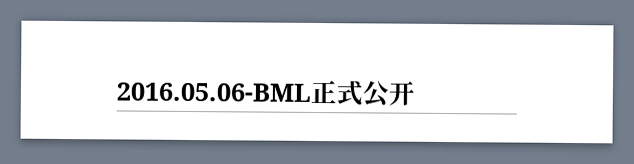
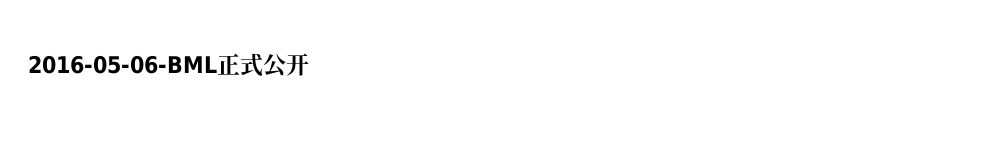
- 2016.05.06-BML正式公开
+ 2016-05-06-BML正式公开

